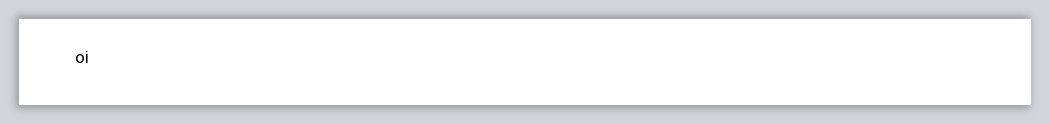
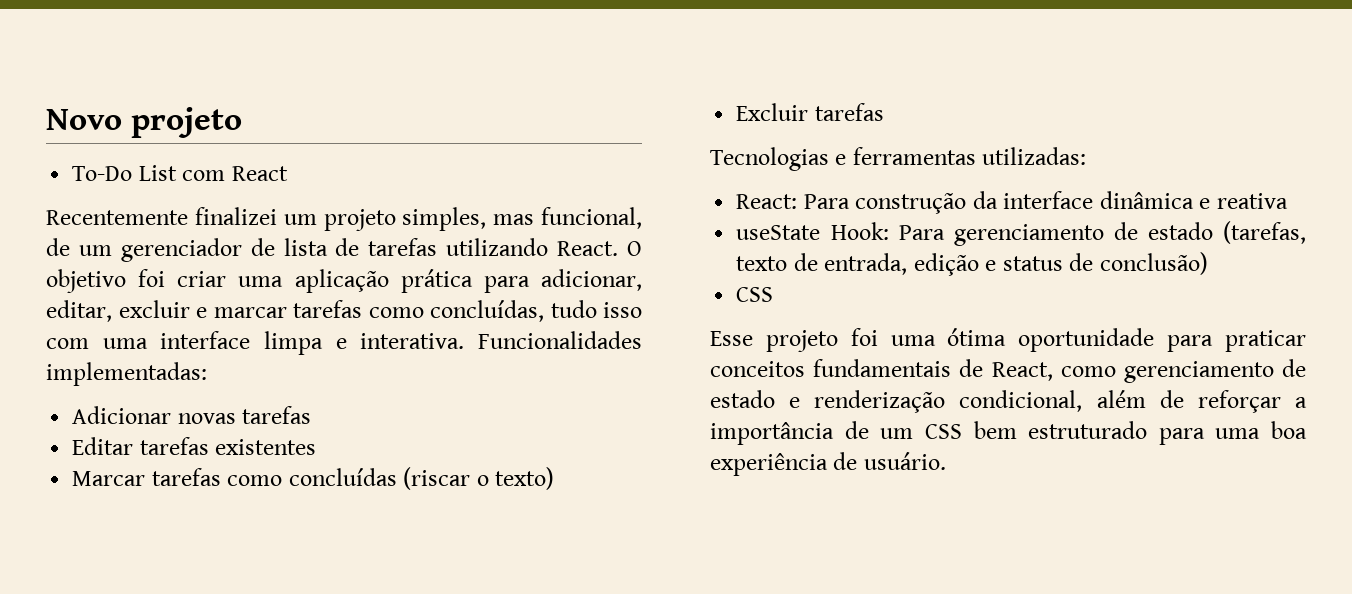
- oi
+ Novo projeto
+ To-Do List com React
+ Recentemente finalizei um projeto simples, mas funcional, de um gerenciador de lista de tarefas utilizando React. O objetivo foi criar uma aplicação prática para adicionar, editar, excluir e marcar tarefas como concluídas, tudo isso com uma interface limpa e interativa. Funcionalidades implementadas:
+ Adicionar novas tarefas
+ Editar tarefas existentes
+ Marcar tarefas como concluídas (riscar o texto)
+ Excluir tarefas
+ Tecnologias e ferramentas utilizadas:
+ React: Para construção da interface dinâmica e reativa
+ useState Hook: Para gerenciamento de estado (tarefas, texto de entrada, edição e status de conclusão)
+ CSS
+ Esse projeto foi uma ótima oportunidade para praticar conceitos fundamentais de React, como gerenciamento de estado e renderização condicional, além de reforçar a importância de um CSS bem estruturado para uma boa experiência de usuário.

